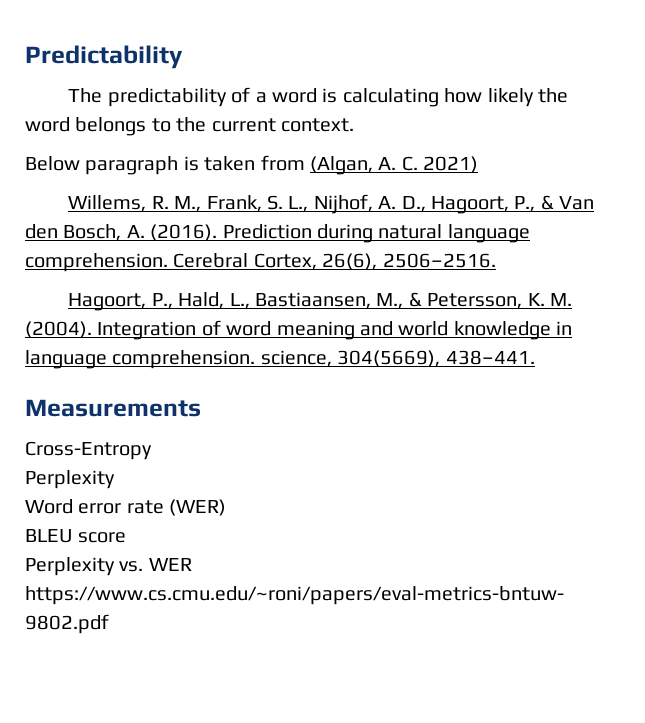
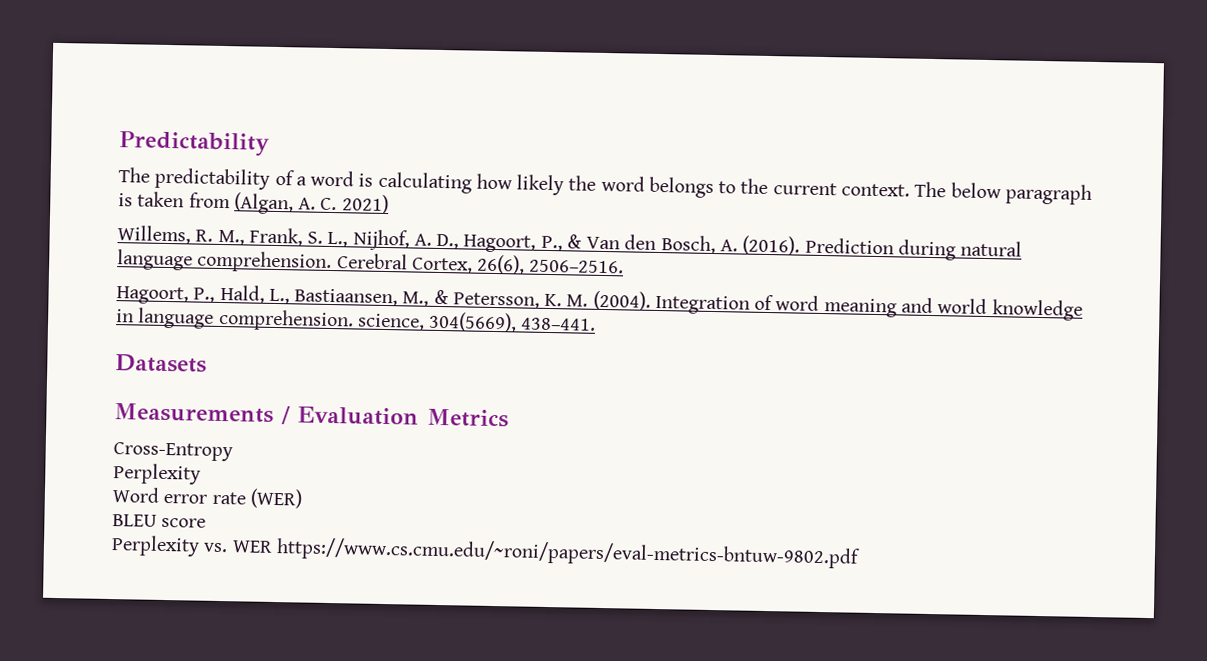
- The predictability of a word is calculating how likely the word belongs to the current context.
- Below paragraph is taken from (Algan, A. C. 2021)
+ The predictability of a word is calculating how likely the word belongs to the current context. The below paragraph is taken from (Algan, A. C. 2021)
+ Datasets
- Measurements
+ Measurements / Evaluation Metrics

